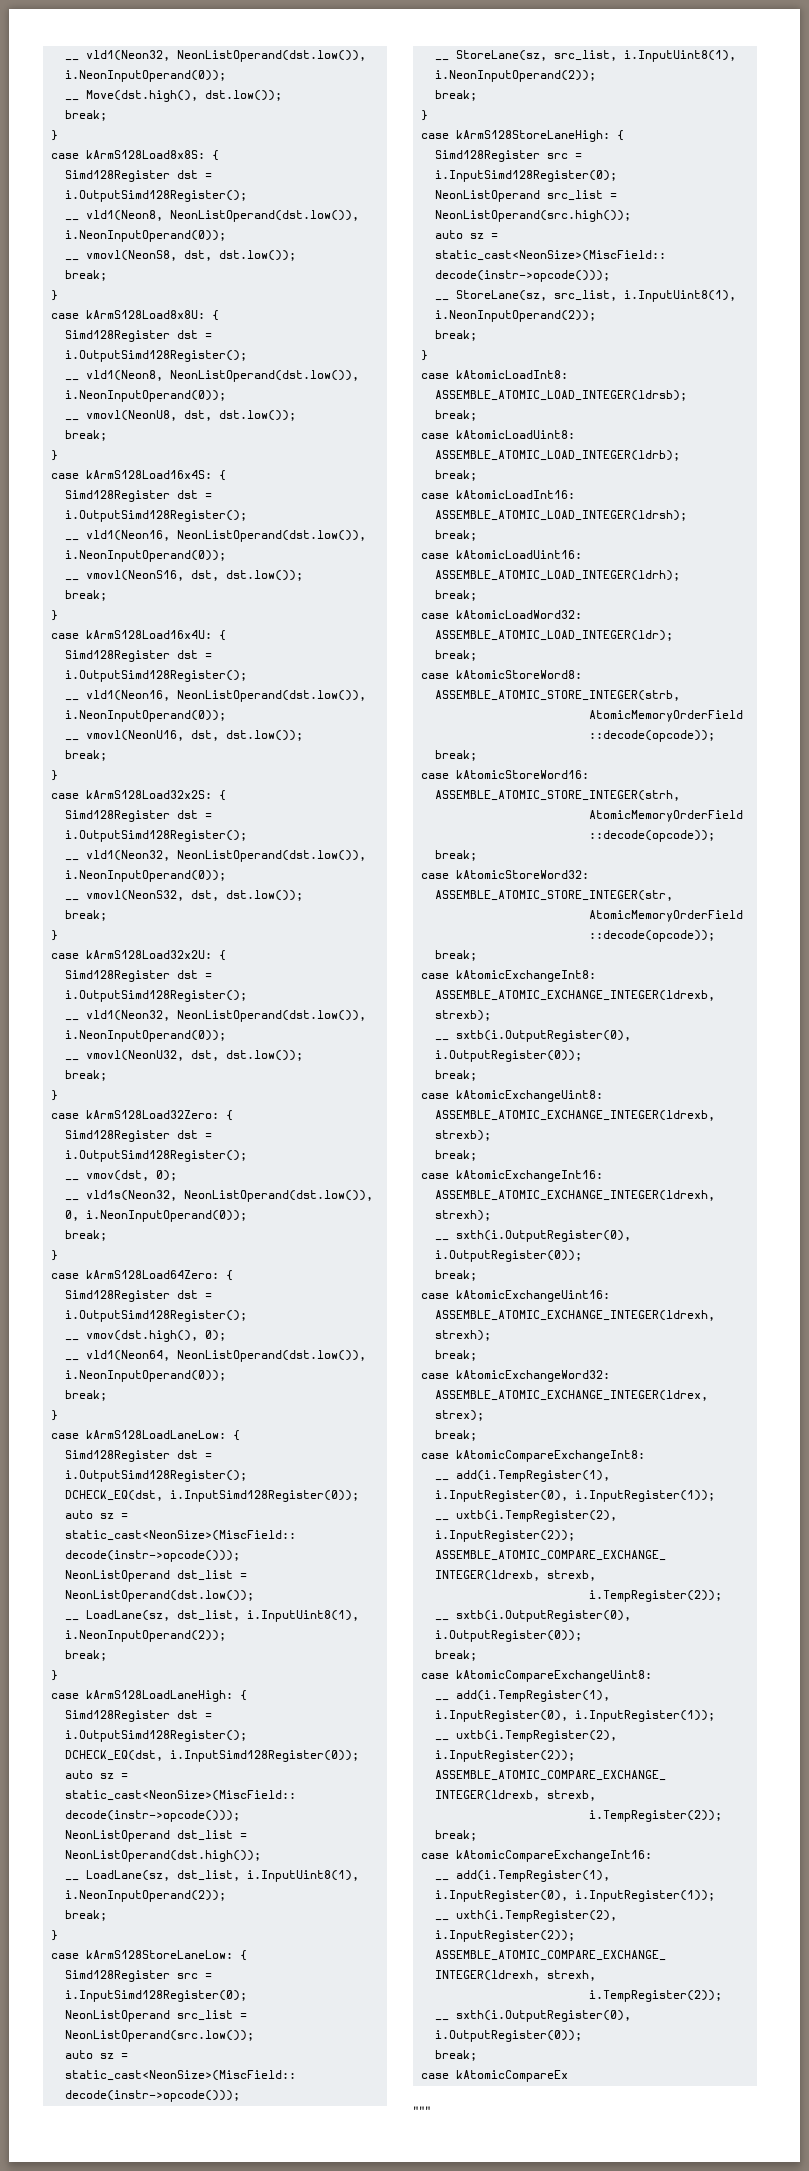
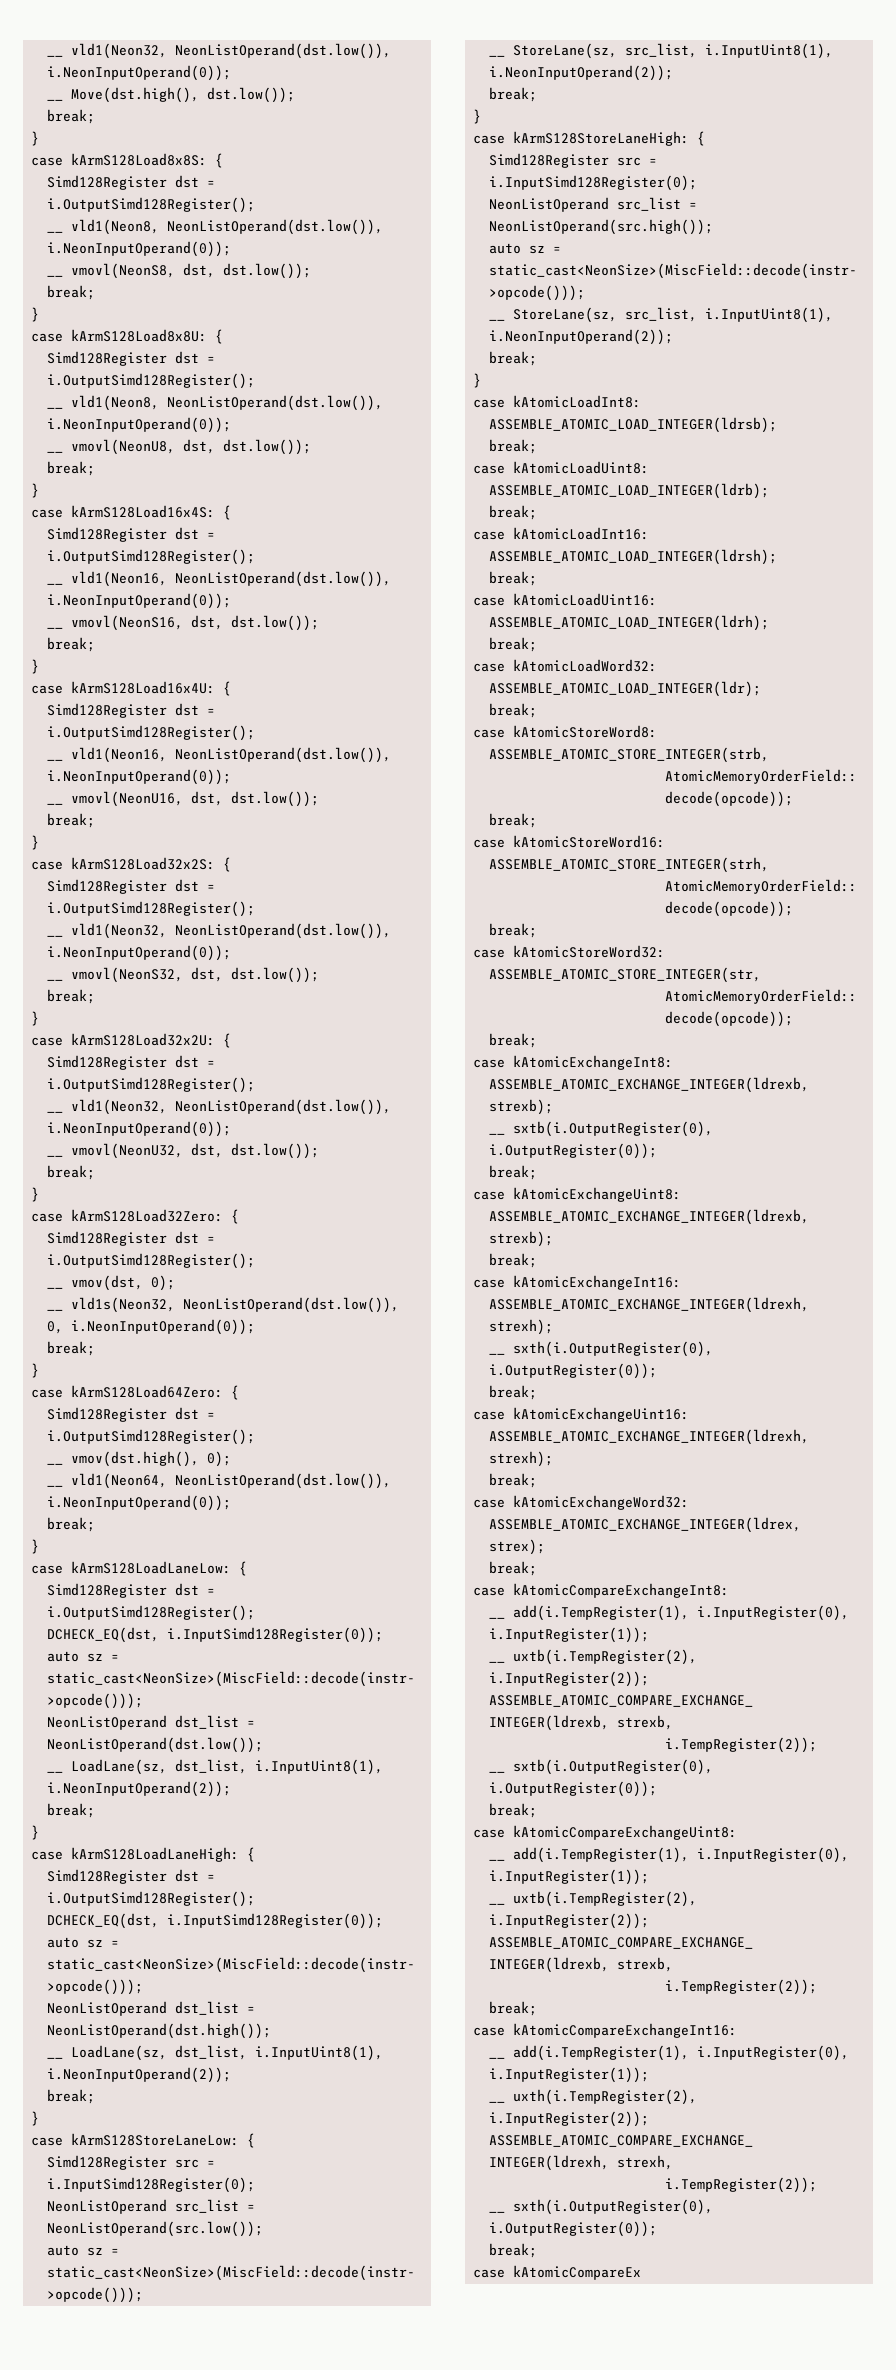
- """

